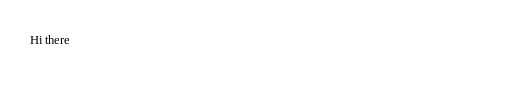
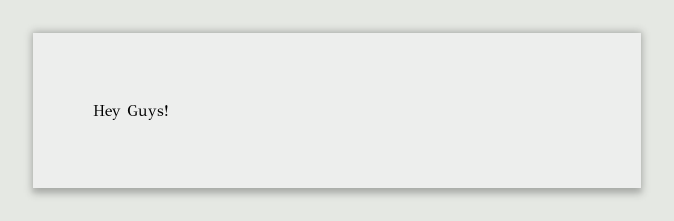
- Hi there
+ Hey Guys!

